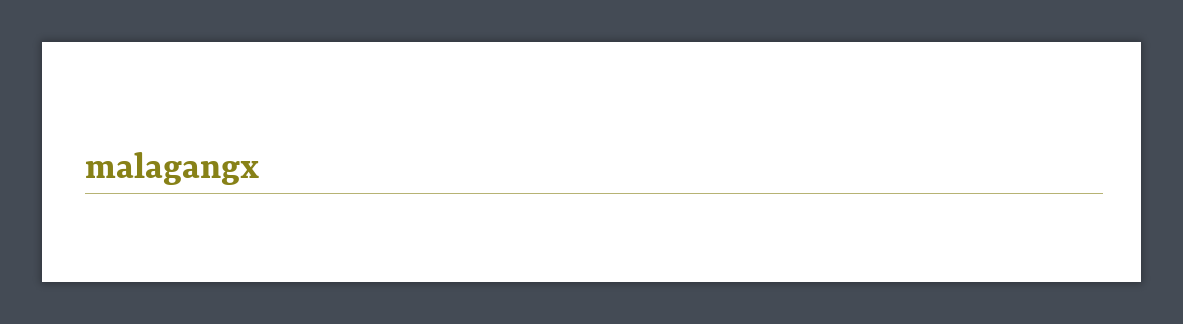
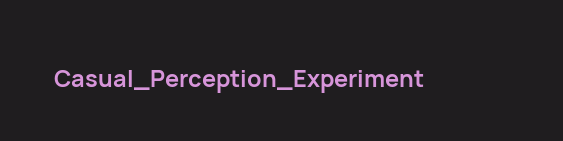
- malagangx
+ Casual_Perception_Experiment

